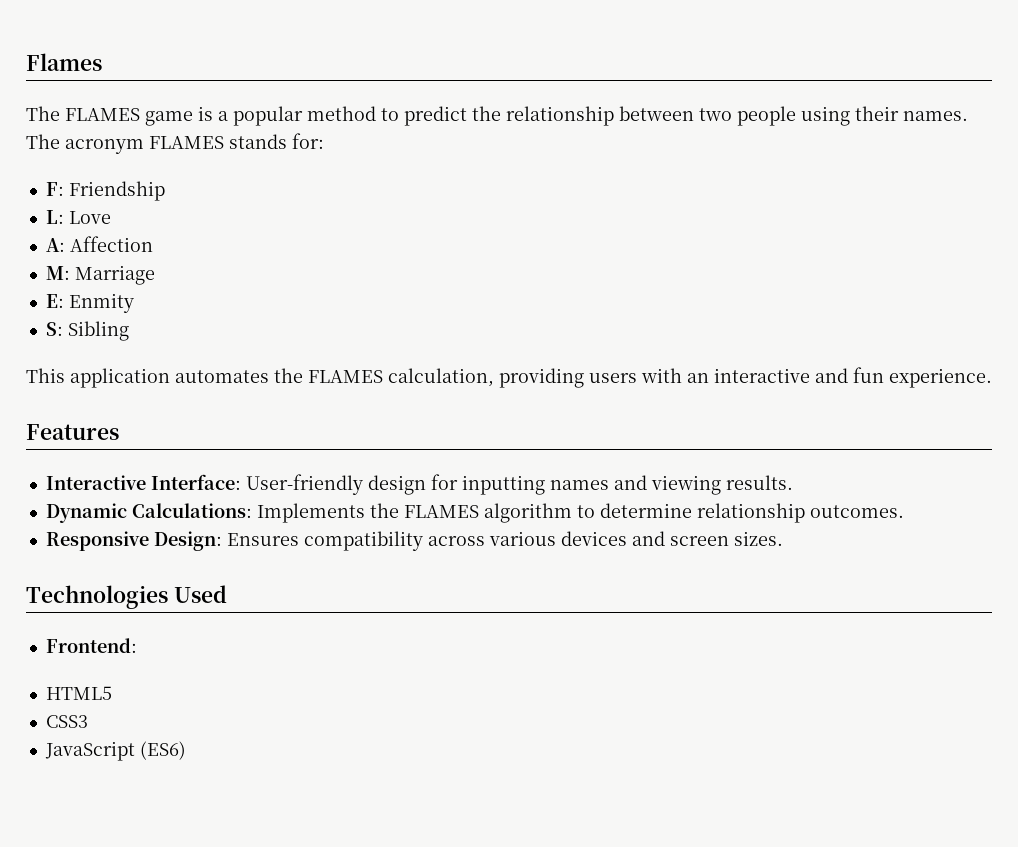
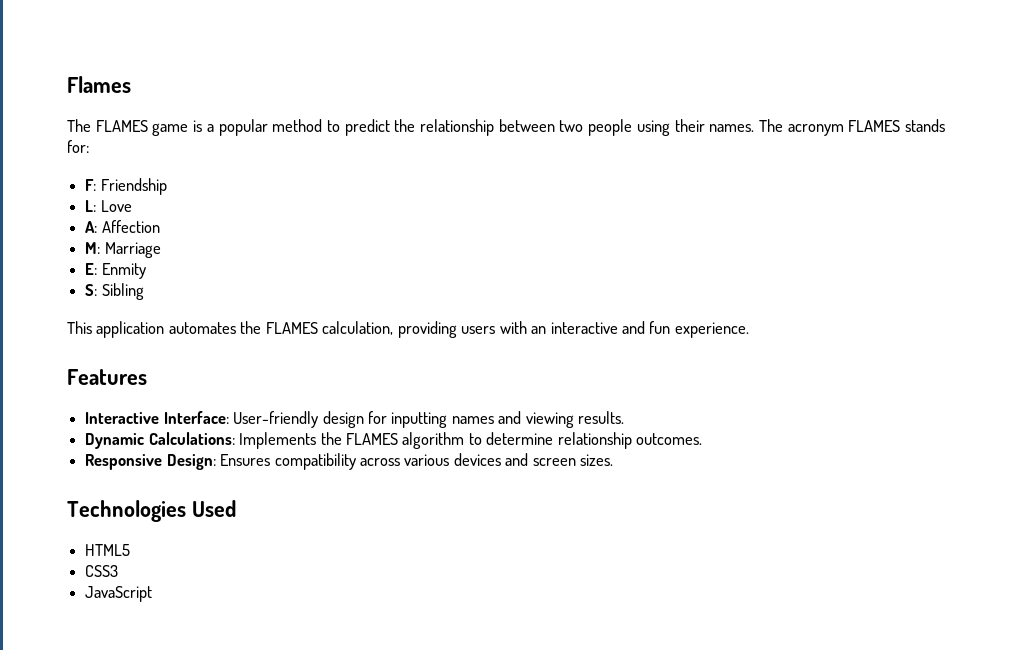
- Frontend:
- JavaScript (ES6)
+ JavaScript

